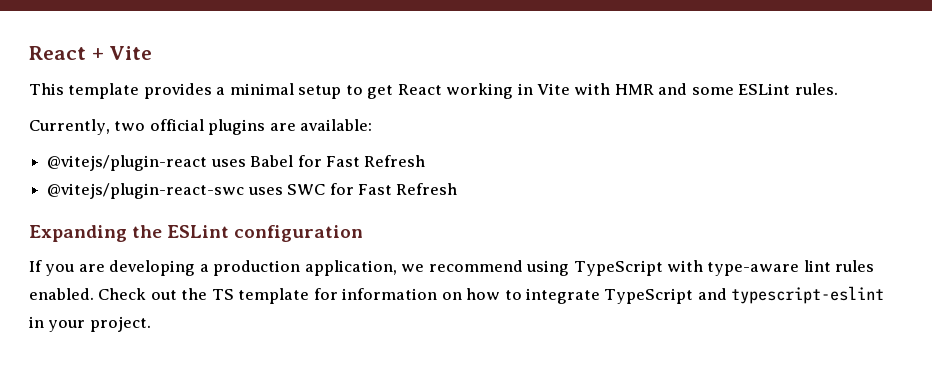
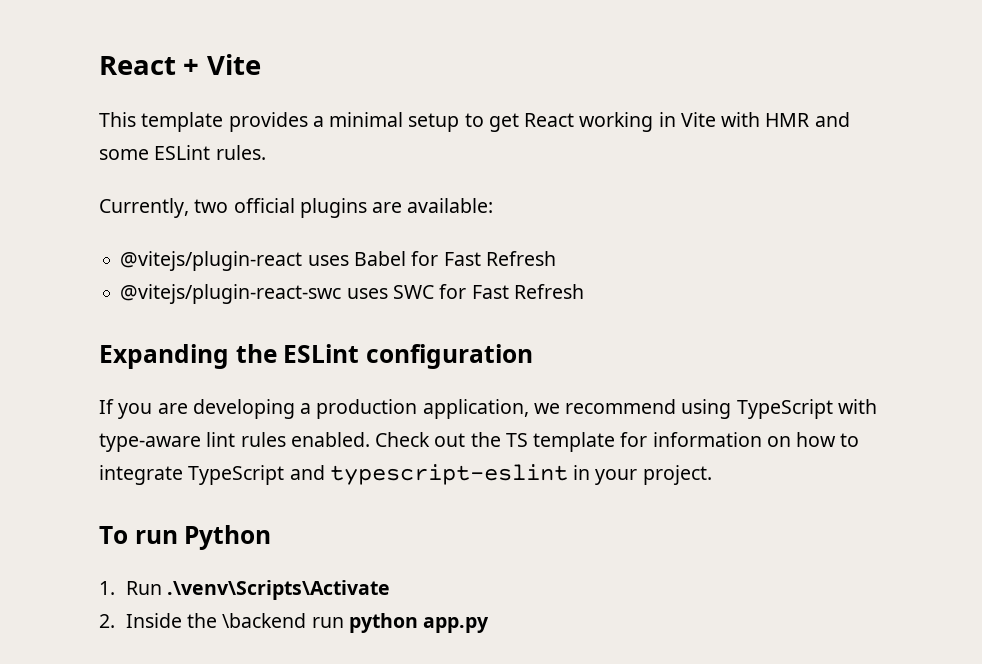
+ To run Python
+ 1. Run .\venv\Scripts\Activate
+ 2. Inside the \backend run python app.py

